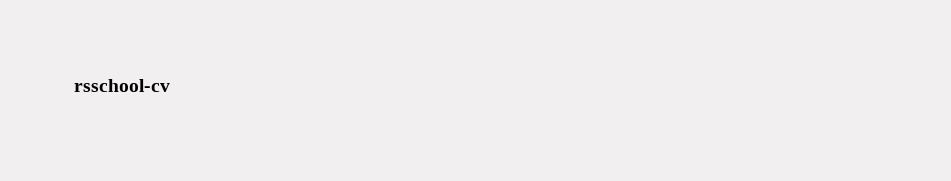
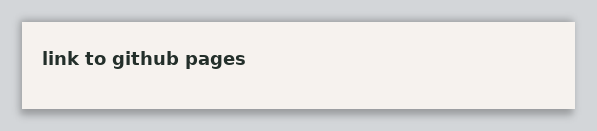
- rsschool-cv
+ link to github pages

